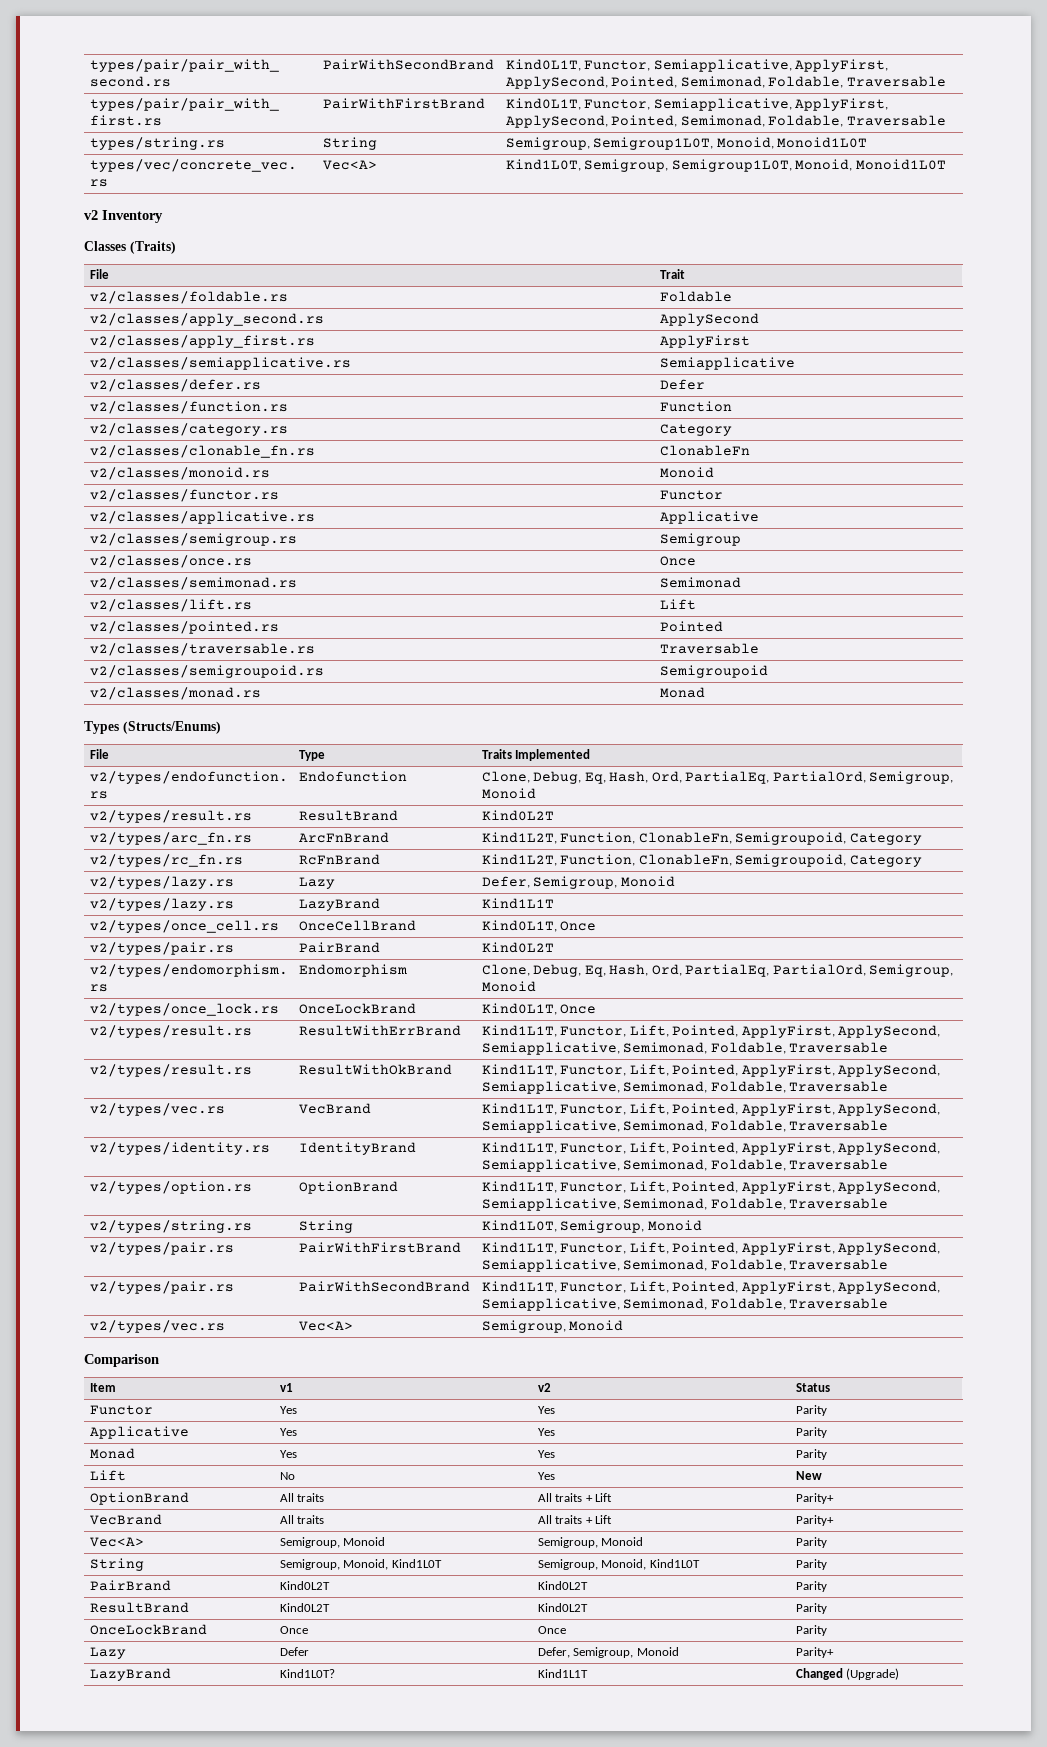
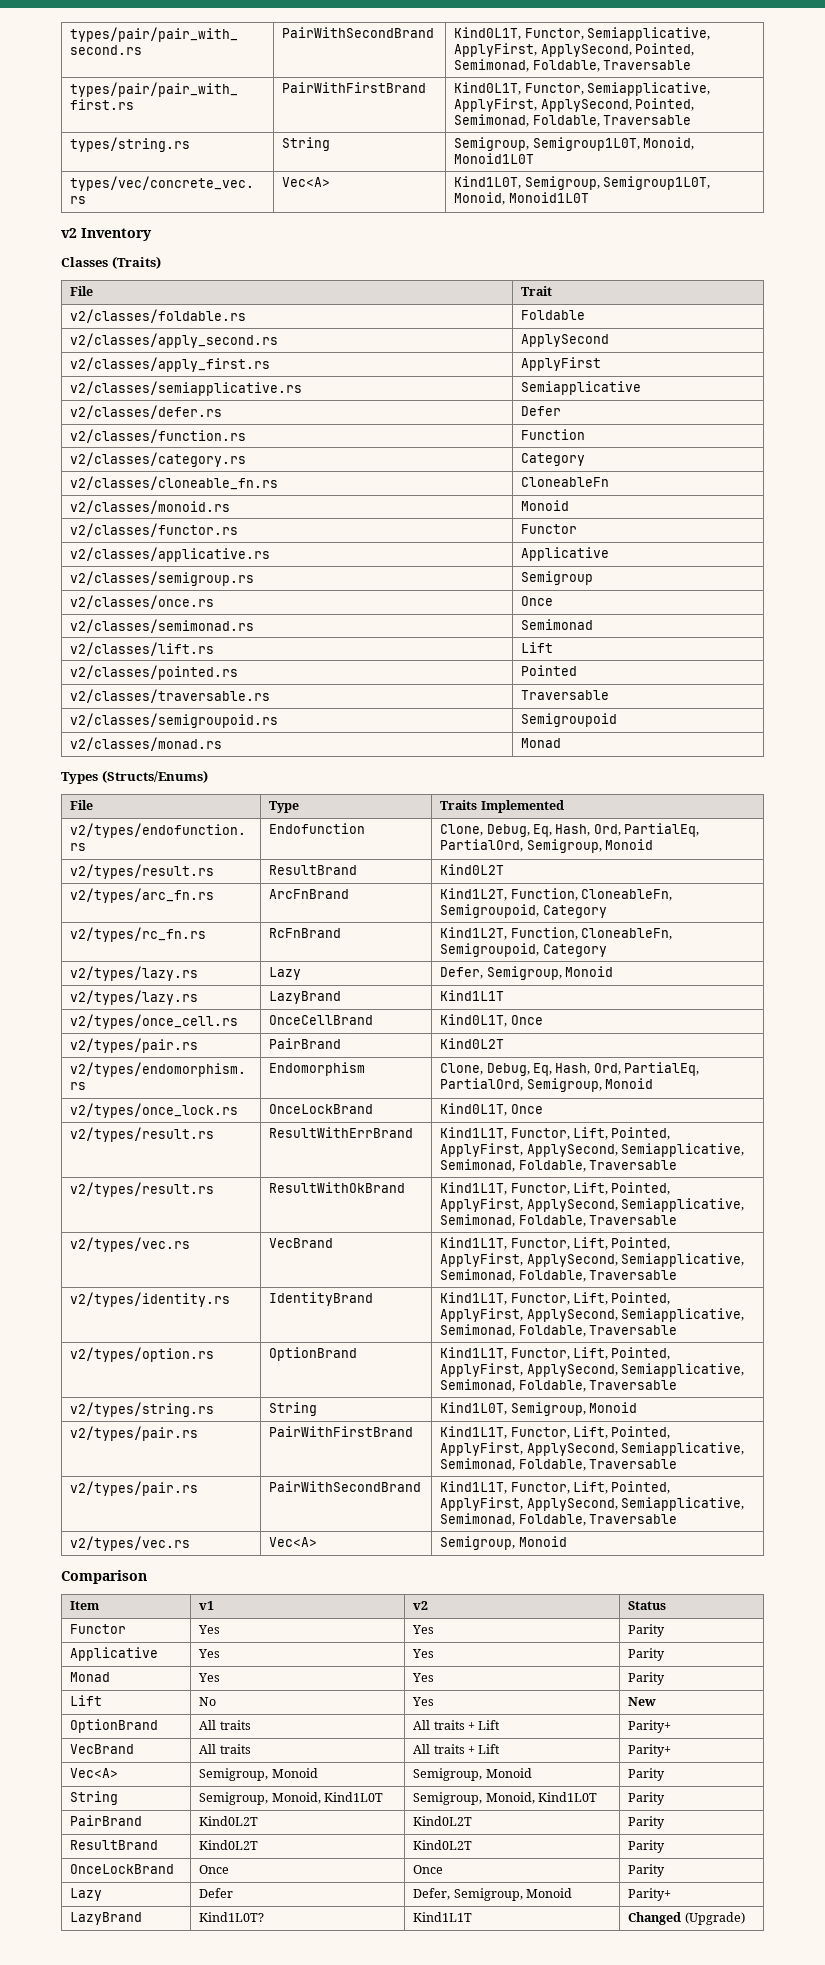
- v2/classes/clonable_fn.rs | ClonableFn
+ v2/classes/cloneable_fn.rs | CloneableFn
- v2/types/arc_fn.rs | ArcFnBrand | Kind1L2T, Function, ClonableFn, Semigroupoid, Category
+ v2/types/arc_fn.rs | ArcFnBrand | Kind1L2T, Function, CloneableFn, Semigroupoid, Category
- v2/types/rc_fn.rs | RcFnBrand | Kind1L2T, Function, ClonableFn, Semigroupoid, Category
+ v2/types/rc_fn.rs | RcFnBrand | Kind1L2T, Function, CloneableFn, Semigroupoid, Category

